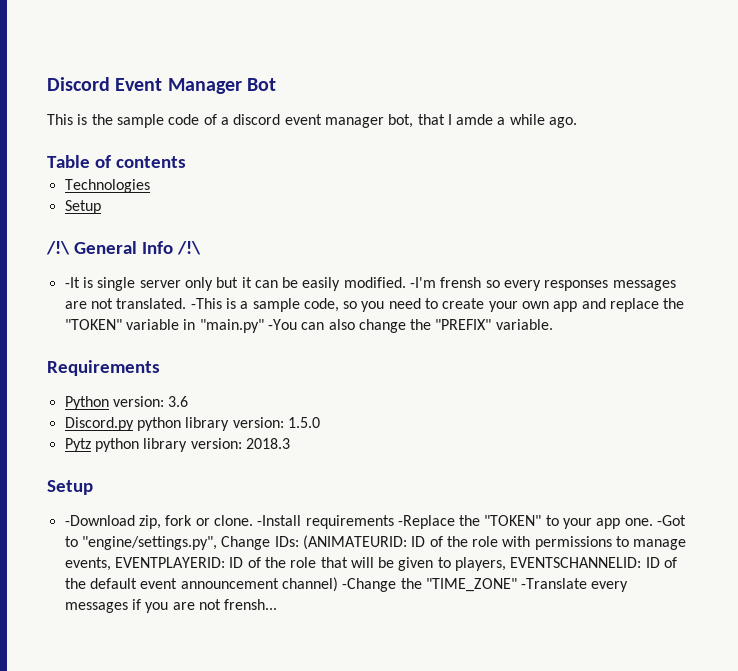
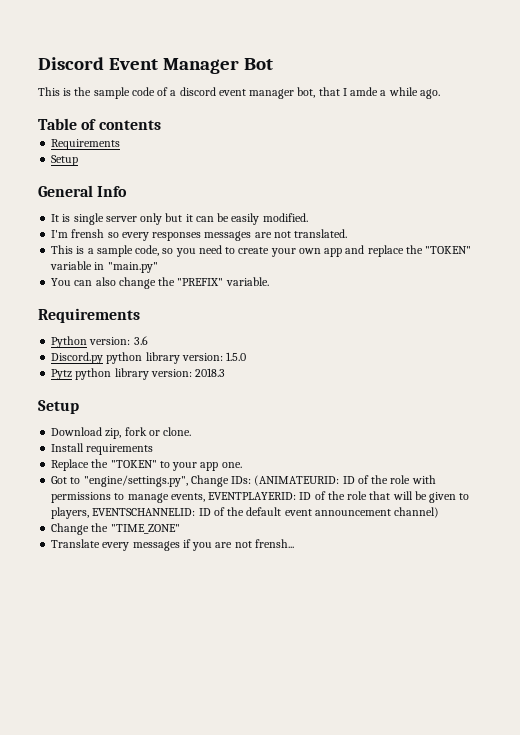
  Table of contents
- Technologies
+ Requirements
  Setup
- /!\ General Info /!\
- -It is single server only but it can be easily modified. -I'm frensh so every responses messages are not translated. -This is a sample code, so you need to create your own app and replace the "TOKEN" variable in "main.py" -You can also change the "PREFIX" variable.
+ General Info
+ It is single server only but it can be easily modified.
+ I'm frensh so every responses messages are not translated.
+ This is a sample code, so you need to create your own app and replace the "TOKEN" variable in "main.py"
+ You can also change the "PREFIX" variable.
- -Download zip, fork or clone. -Install requirements -Replace the "TOKEN" to your app one. -Got to "engine/settings.py", Change IDs: (ANIMATEURID: ID of the role with permissions to manage events, EVENTPLAYERID: ID of the role that will be given to players, EVENTSCHANNELID: ID of the default event announcement channel) -Change the "TIME_ZONE" -Translate every messages if you are not frensh...
+ Download zip, fork or clone.
+ Install requirements
+ Replace the "TOKEN" to your app one.
+ Got to "engine/settings.py", Change IDs: (ANIMATEURID: ID of the role with permissions to manage events, EVENTPLAYERID: ID of the role that will be given to players, EVENTSCHANNELID: ID of the default event announcement channel)
+ Change the "TIME_ZONE"
+ Translate every messages if you are not frensh...

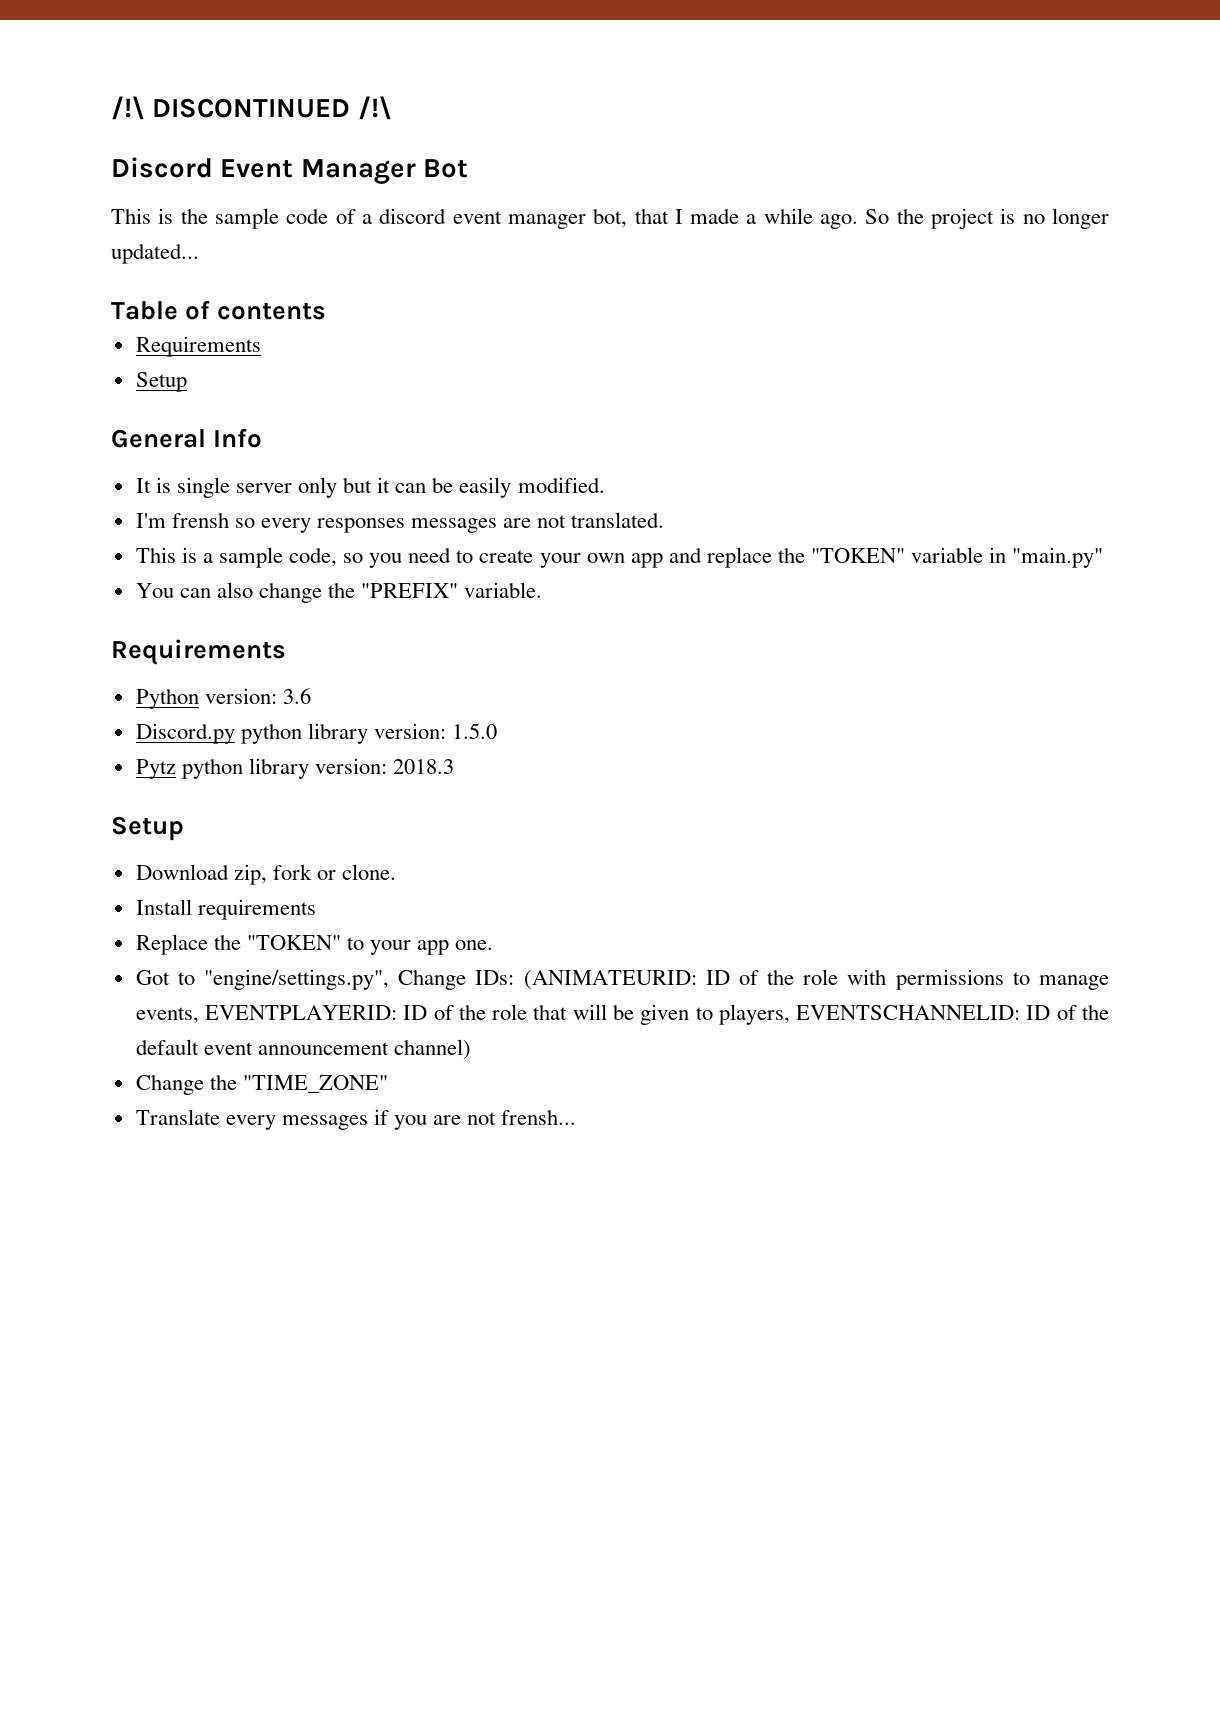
+ /!\ DISCONTINUED /!\
- This is the sample code of a discord event manager bot, that I amde a while ago.
+ This is the sample code of a discord event manager bot, that I made a while ago. So the project is no longer updated...

